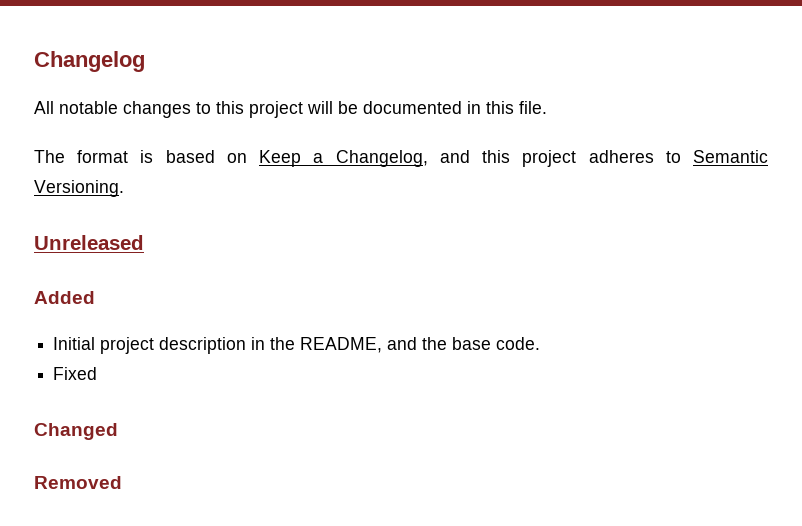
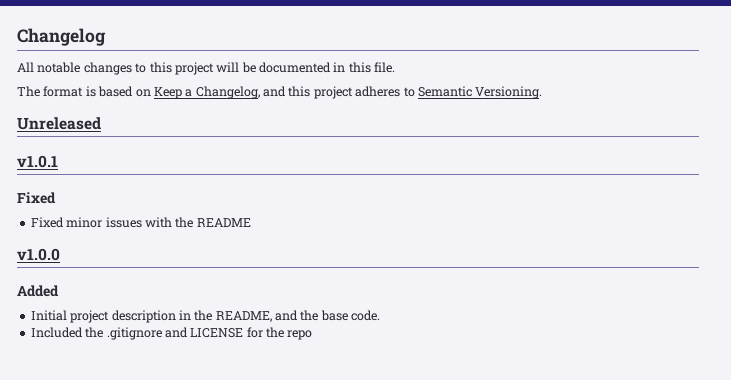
+ v1.0.1
+ Fixed
+ Fixed minor issues with the README
+ v1.0.0
- Fixed
- Changed
- Removed
+ Included the .gitignore and LICENSE for the repo

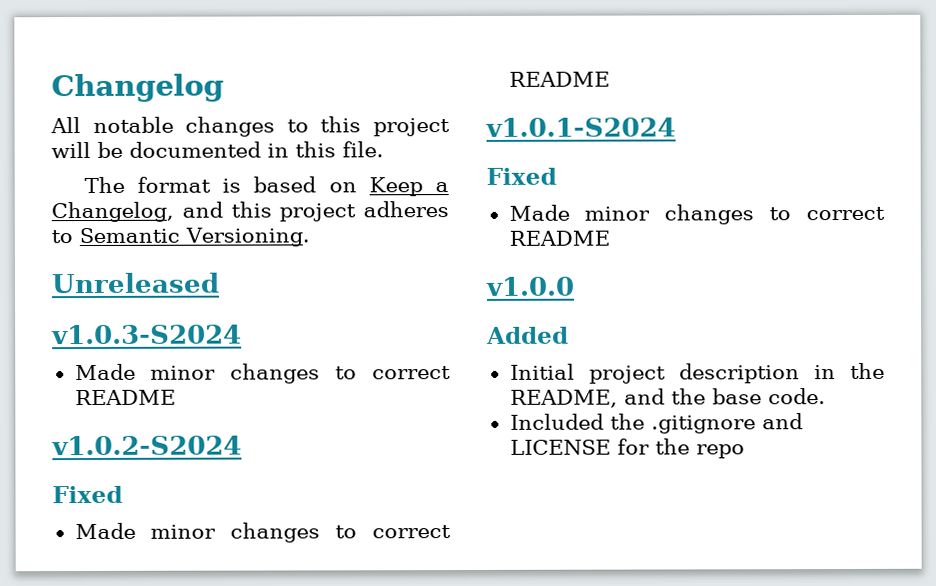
- v1.0.1
+ v1.0.3-S2024
+ Made minor changes to correct README
+ v1.0.2-S2024
  Fixed
- Fixed minor issues with the README
+ Made minor changes to correct README
+ v1.0.1-S2024
+ Fixed
+ Made minor changes to correct README

